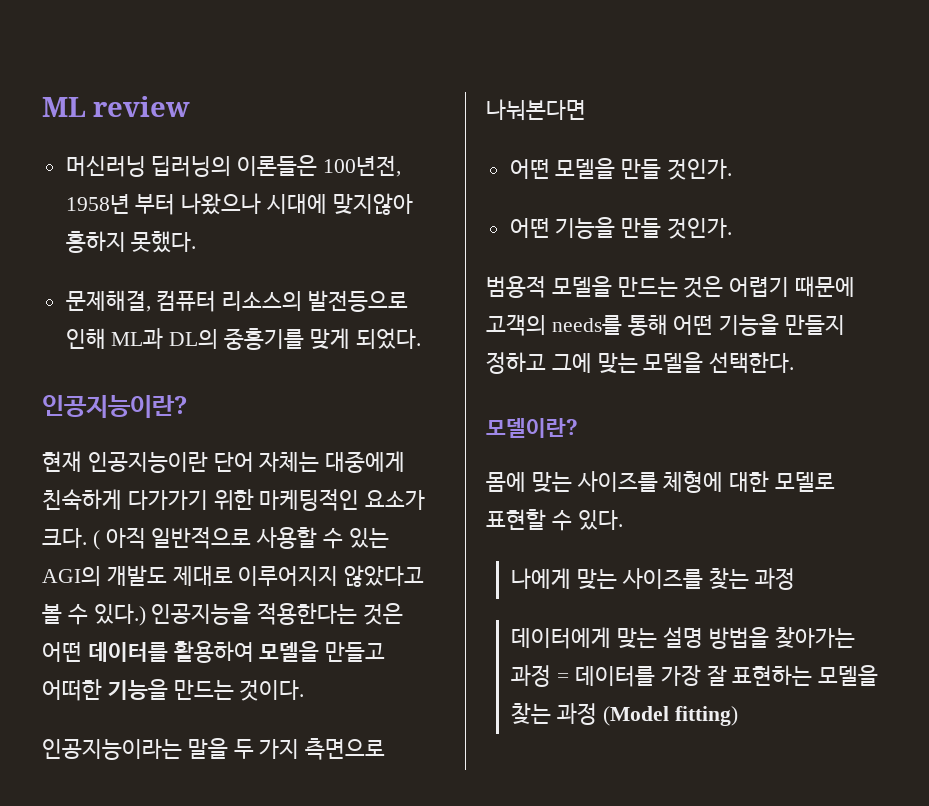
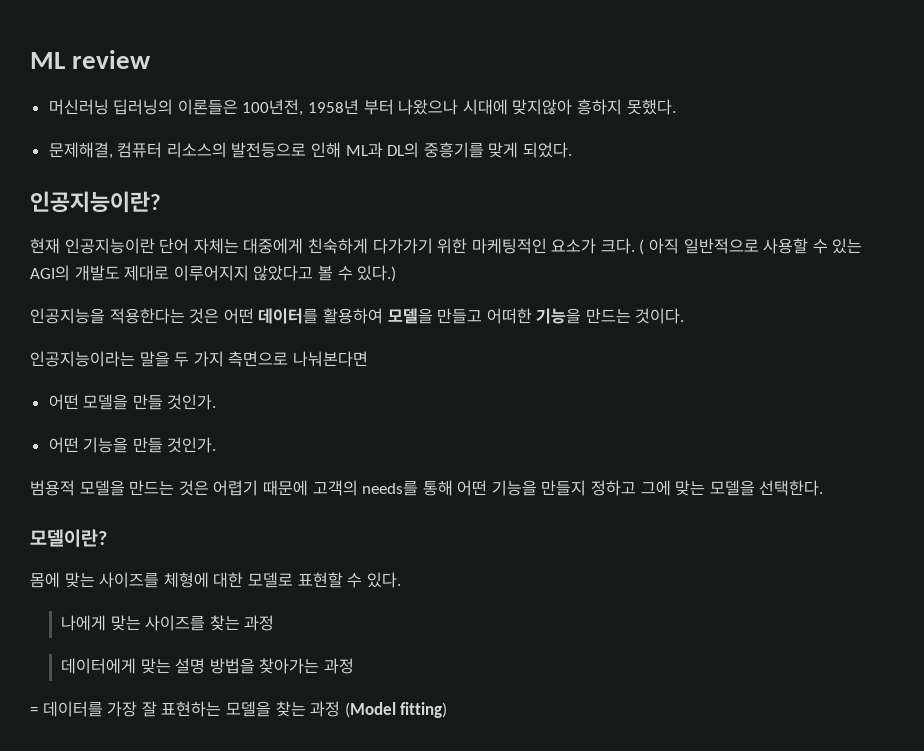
- ( 아직 일반적으로 사용할 수 있는 AGI의 개발도 제대로 이루어지지 않았다고 볼 수 있다.) 인공지능을 적용한다는 것은 어떤 데이터를 활용하여 모델을 만들고 어떠한 기능을 만드는 것이다.
+ ( 아직 일반적으로 사용할 수 있는 AGI의 개발도 제대로 이루어지지 않았다고 볼 수 있다.)
+ 인공지능을 적용한다는 것은 어떤 데이터를 활용하여 모델을 만들고 어떠한 기능을 만드는 것이다.
- 데이터에게 맞는 설명 방법을 찾아가는 과정 = 데이터를 가장 잘 표현하는 모델을 찾는 과정 (Model fitting)
+ 데이터에게 맞는 설명 방법을 찾아가는 과정
+ = 데이터를 가장 잘 표현하는 모델을 찾는 과정 (Model fitting)

